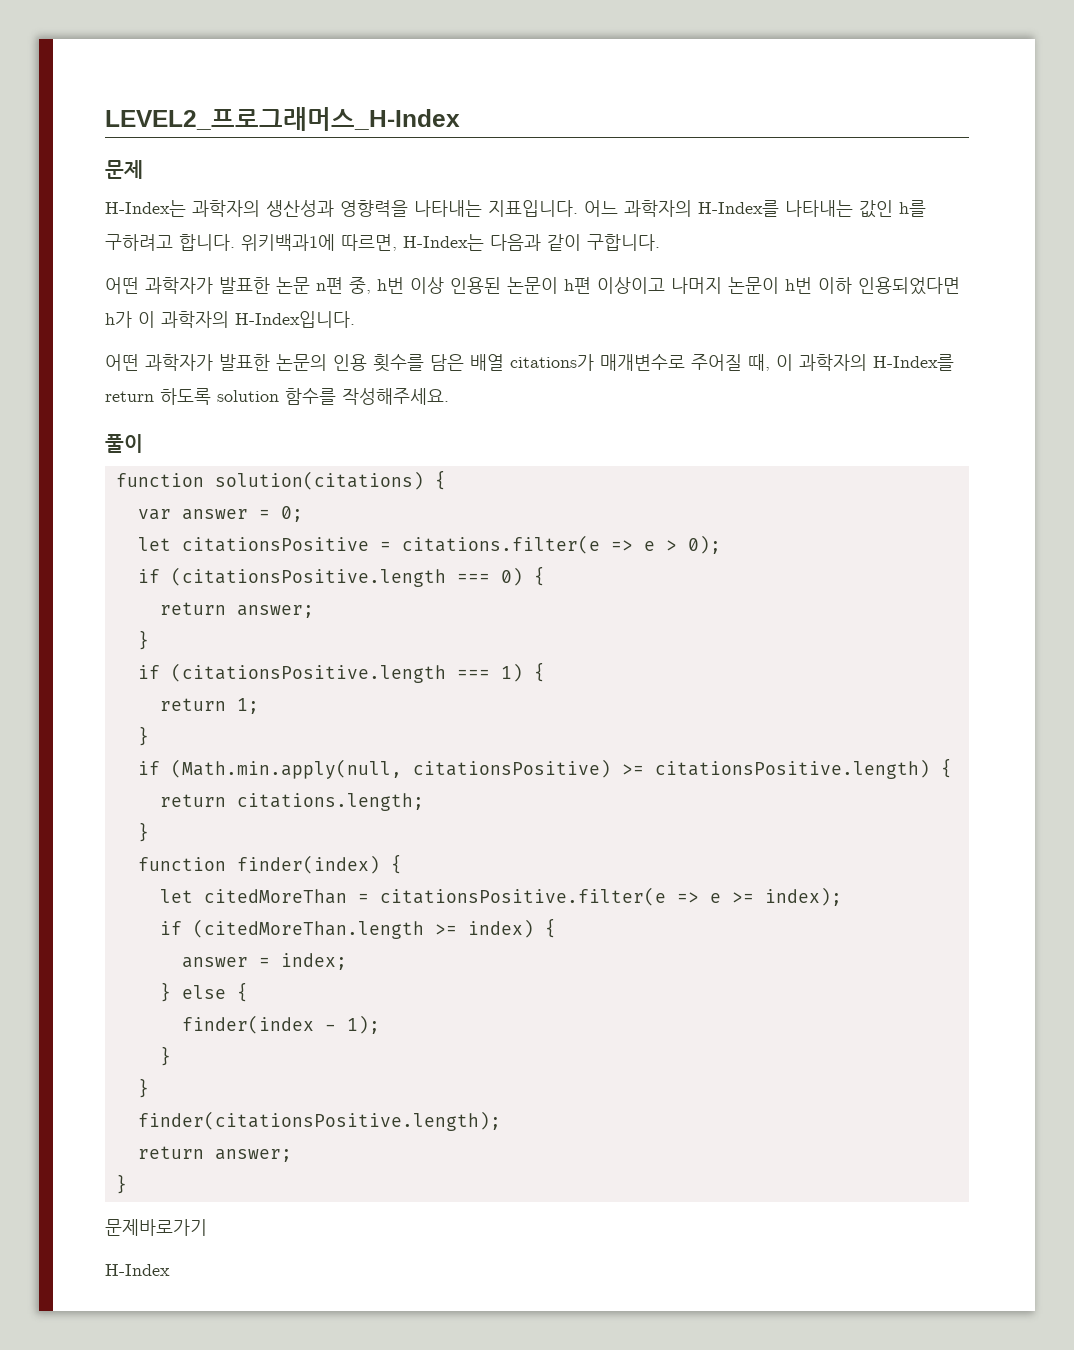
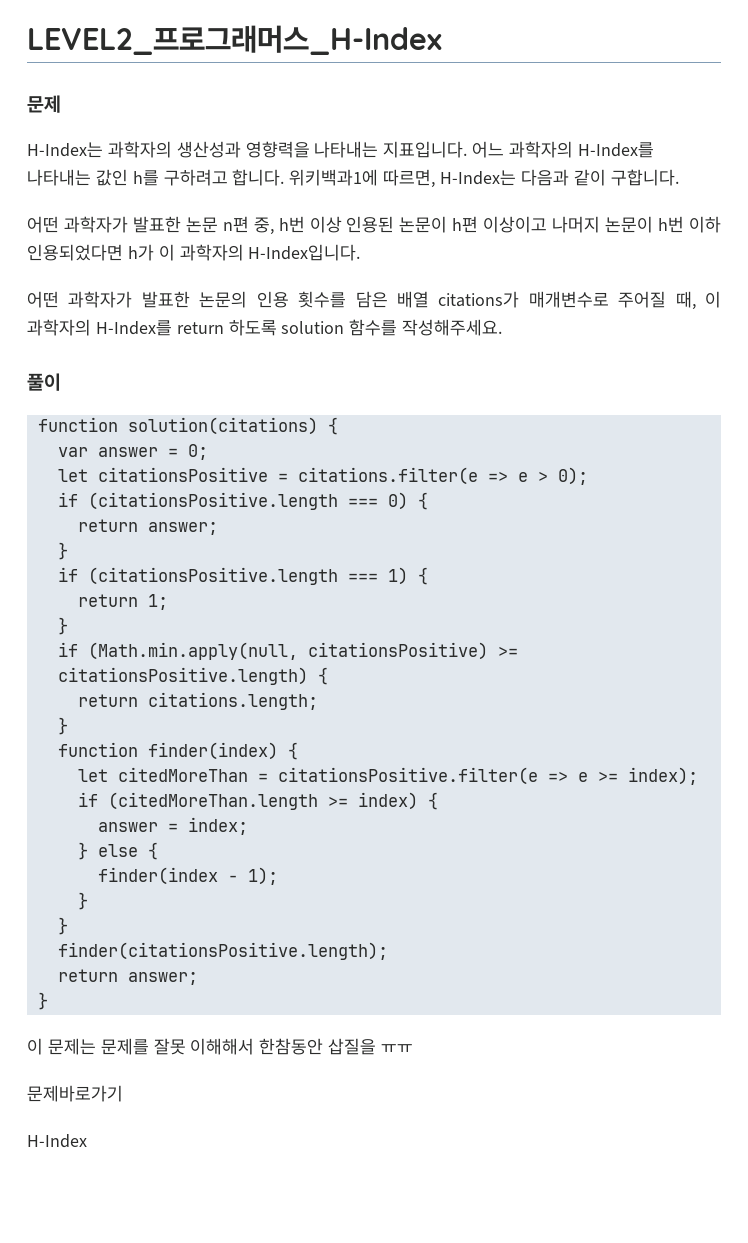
+ 이 문제는 문제를 잘못 이해해서 한참동안 삽질을 ㅠㅠ

